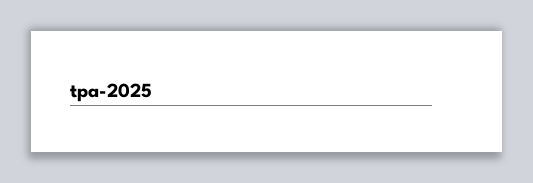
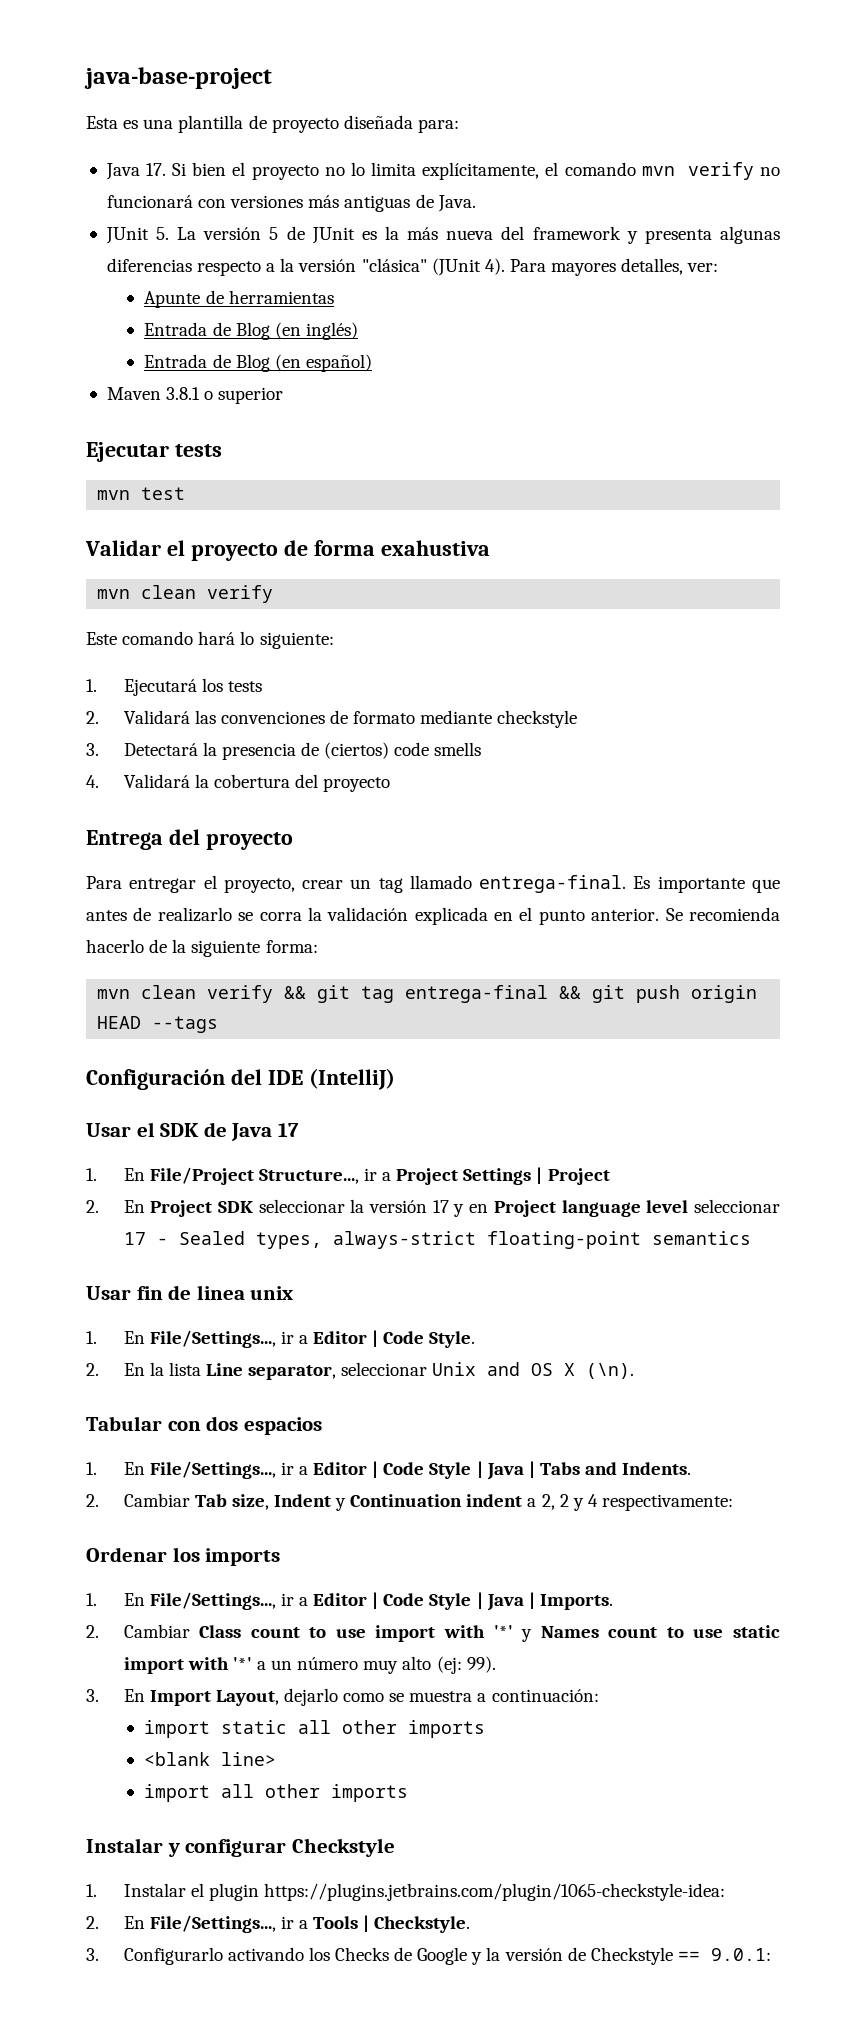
- tpa-2025
+ java-base-project
+ Esta es una plantilla de proyecto diseñada para:
+ Java 17. Si bien el proyecto no lo limita explícitamente, el comando mvn verify no funcionará con versiones más antiguas de Java.
+ JUnit 5. La versión 5 de JUnit es la más nueva del framework y presenta algunas diferencias respecto a la versión "clásica" (JUnit 4). Para mayores detalles, ver:
+ Apunte de herramientas
+ Entrada de Blog (en inglés)
+ Entrada de Blog (en español)
+ Maven 3.8.1 o superior
+ Ejecutar tests
+ mvn test
+ Validar el proyecto de forma exahustiva
+ mvn clean verify
+ Este comando hará lo siguiente:
+ 1. Ejecutará los tests
+ 2. Validará las convenciones de formato mediante checkstyle
+ 3. Detectará la presencia de (ciertos) code smells
+ 4. Validará la cobertura del proyecto
+ Entrega del proyecto
+ Para entregar el proyecto, crear un tag llamado entrega-final. Es importante que antes de realizarlo se corra la validación explicada en el punto anterior. Se recomienda hacerlo de la siguiente forma:
+ mvn clean verify && git tag entrega-final && git push origin HEAD --tags
+ Configuración del IDE (IntelliJ)
+ Usar el SDK de Java 17
+ 1. En File/Project Structure..., ir a Project Settings | Project
+ 2. En Project SDK seleccionar la versión 17 y en Project language level seleccionar 17 - Sealed types, always-strict floating-point semantics
+ Usar fin de linea unix
+ 1. En File/Settings..., ir a Editor | Code Style.
+ 2. En la lista Line separator, seleccionar Unix and OS X (\n).
+ Tabular con dos espacios
+ 1. En File/Settings..., ir a Editor | Code Style | Java | Tabs and Indents.
+ 2. Cambiar Tab size, Indent y Continuation indent a 2, 2 y 4 respectivamente:
+ Ordenar los imports
+ 1. En File/Settings..., ir a Editor | Code Style | Java | Imports.
+ 2. Cambiar Class count to use import with '*' y Names count to use static import with '*' a un número muy alto (ej: 99).
+ 3. En Import Layout, dejarlo como se muestra a continuación:
+ import static all other imports
+ <blank line>
+ import all other imports
+ Instalar y configurar Checkstyle
+ 1. Instalar el plugin https://plugins.jetbrains.com/plugin/1065-checkstyle-idea:
+ 2. En File/Settings..., ir a Tools | Checkstyle.
+ 3. Configurarlo activando los Checks de Google y la versión de Checkstyle == 9.0.1:

